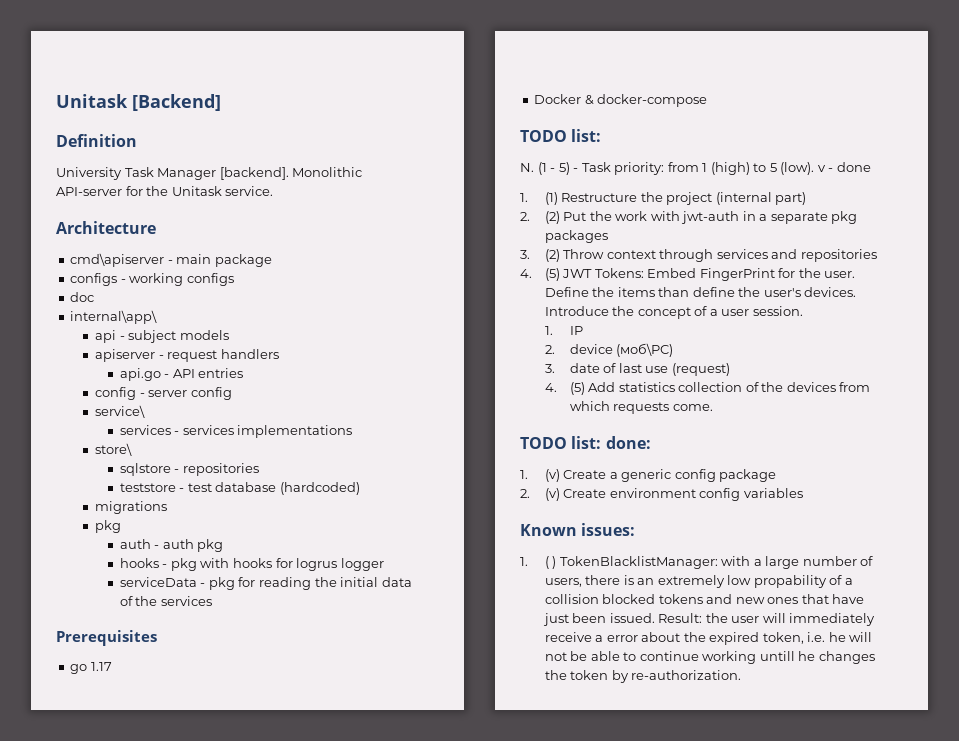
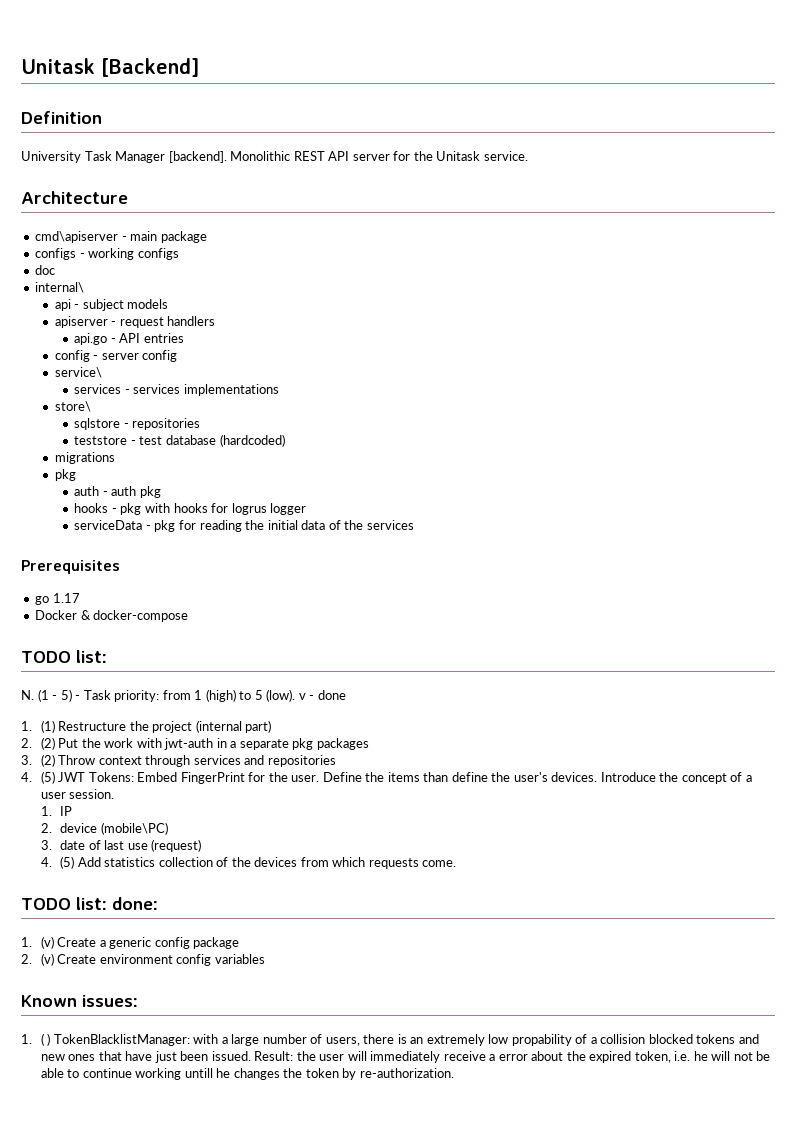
- Monolithic API-server for the Unitask service.
+ Monolithic REST API server for the Unitask service.
- internal\app\
+ internal\
- 2. device (моб\PC)
+ 2. device (mobile\PC)

